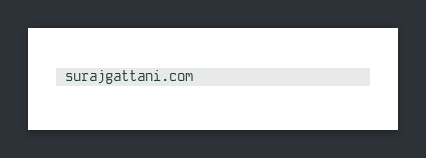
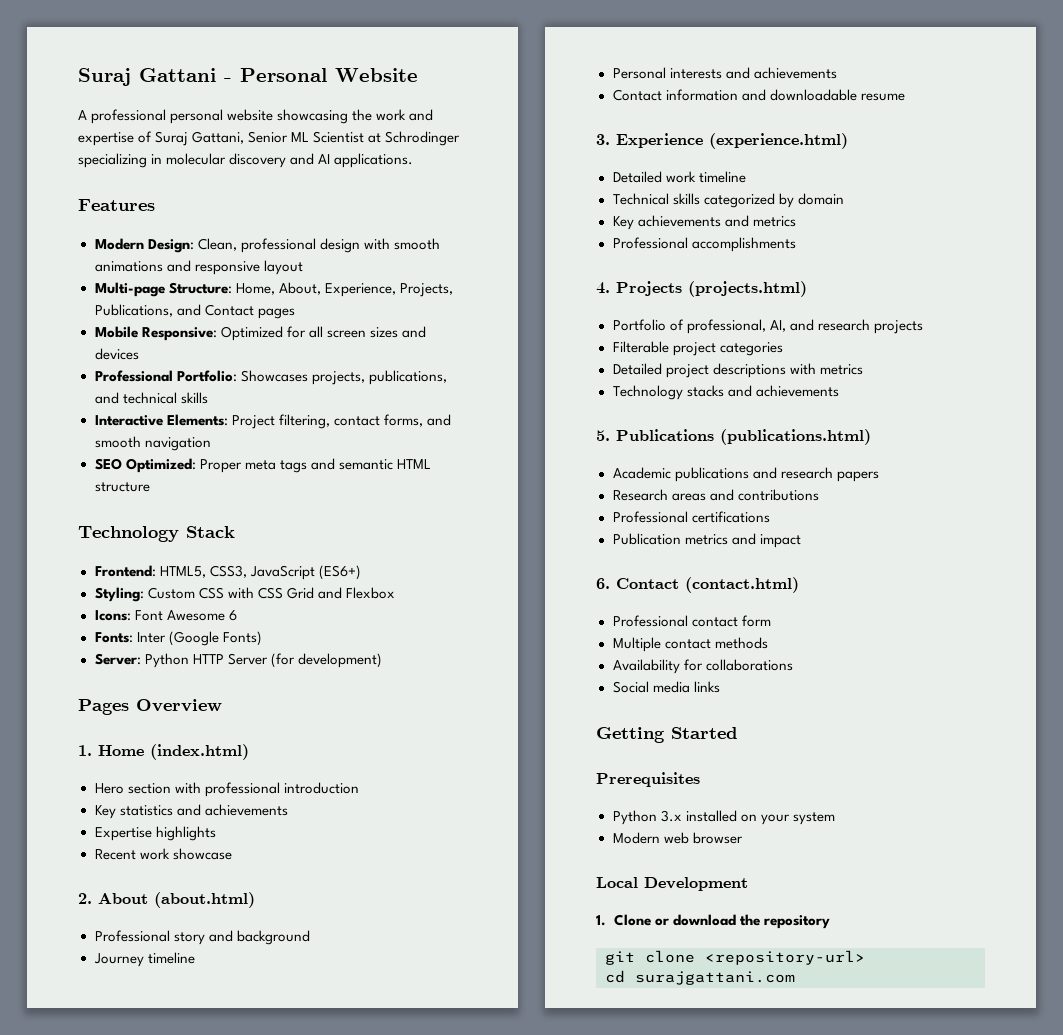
- surajgattani.com
+ Suraj Gattani - Personal Website
+ A professional personal website showcasing the work and expertise of Suraj Gattani, Senior ML Scientist at Schrodinger specializing in molecular discovery and AI applications.
+ Features
+ Modern Design: Clean, professional design with smooth animations and responsive layout
+ Multi-page Structure: Home, About, Experience, Projects, Publications, and Contact pages
+ Mobile Responsive: Optimized for all screen sizes and devices
+ Professional Portfolio: Showcases projects, publications, and technical skills
+ Interactive Elements: Project filtering, contact forms, and smooth navigation
+ SEO Optimized: Proper meta tags and semantic HTML structure
+ Technology Stack
+ Frontend: HTML5, CSS3, JavaScript (ES6+)
+ Styling: Custom CSS with CSS Grid and Flexbox
+ Icons: Font Awesome 6
+ Fonts: Inter (Google Fonts)
+ Server: Python HTTP Server (for development)
+ Pages Overview
+ 1. Home (index.html)
+ Hero section with professional introduction
+ Key statistics and achievements
+ Expertise highlights
+ Recent work showcase
+ 2. About (about.html)
+ Professional story and background
+ Journey timeline
+ Personal interests and achievements
+ Contact information and downloadable resume
+ 3. Experience (experience.html)
+ Detailed work timeline
+ Technical skills categorized by domain
+ Key achievements and metrics
+ Professional accomplishments
+ 4. Projects (projects.html)
+ Portfolio of professional, AI, and research projects
+ Filterable project categories
+ Detailed project descriptions with metrics
+ Technology stacks and achievements
+ 5. Publications (publications.html)
+ Academic publications and research papers
+ Research areas and contributions
+ Professional certifications
+ Publication metrics and impact
+ 6. Contact (contact.html)
+ Professional contact form
+ Multiple contact methods
+ Availability for collaborations
+ Social media links
+ Getting Started
+ Prerequisites
+ Python 3.x installed on your system
+ Modern web browser
+ Local Development
+ 1. Clone or download the repository
+ git clone <repository-url>
+ cd surajgattani.com

